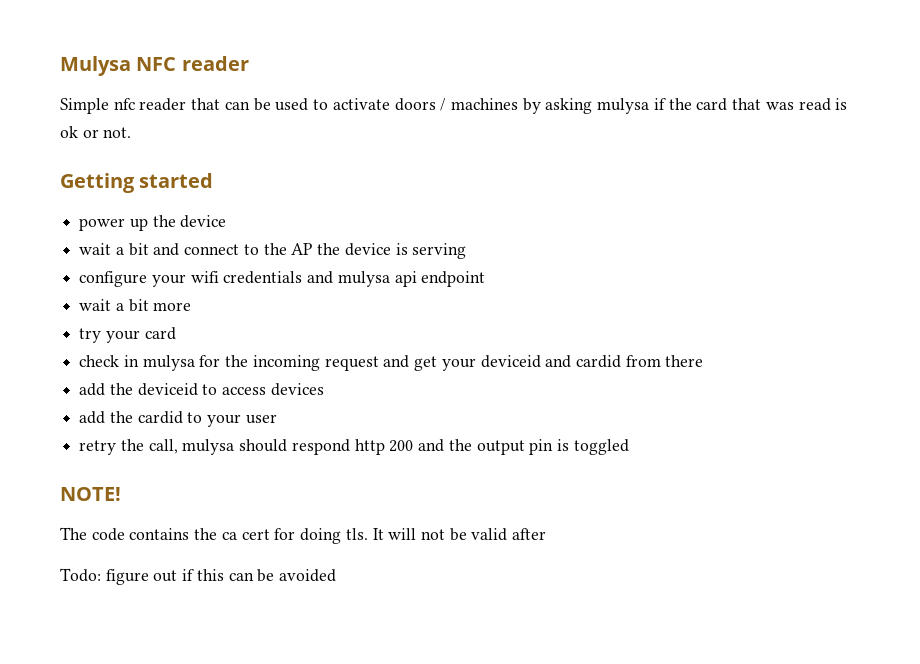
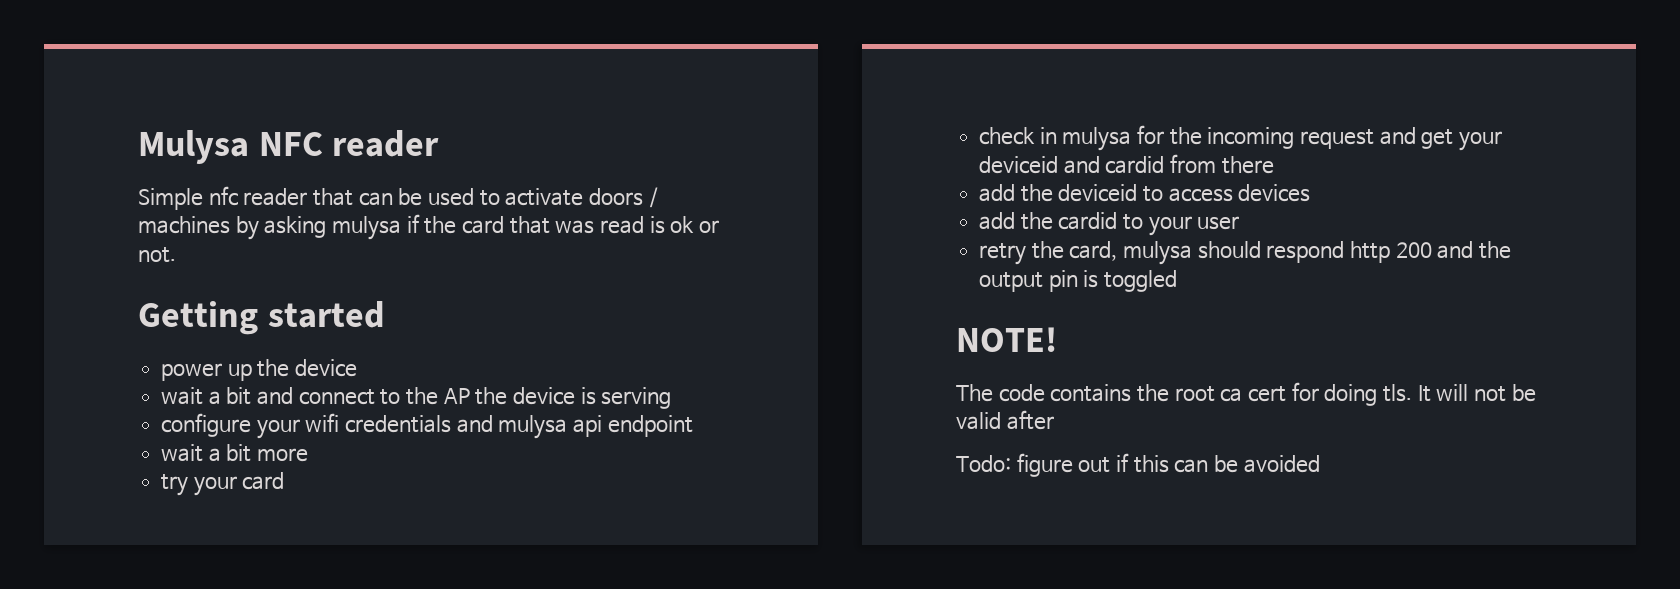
- retry the call, mulysa should respond http 200 and the output pin is toggled
+ retry the card, mulysa should respond http 200 and the output pin is toggled
- The code contains the ca cert for doing tls.
+ The code contains the root ca cert for doing tls.

